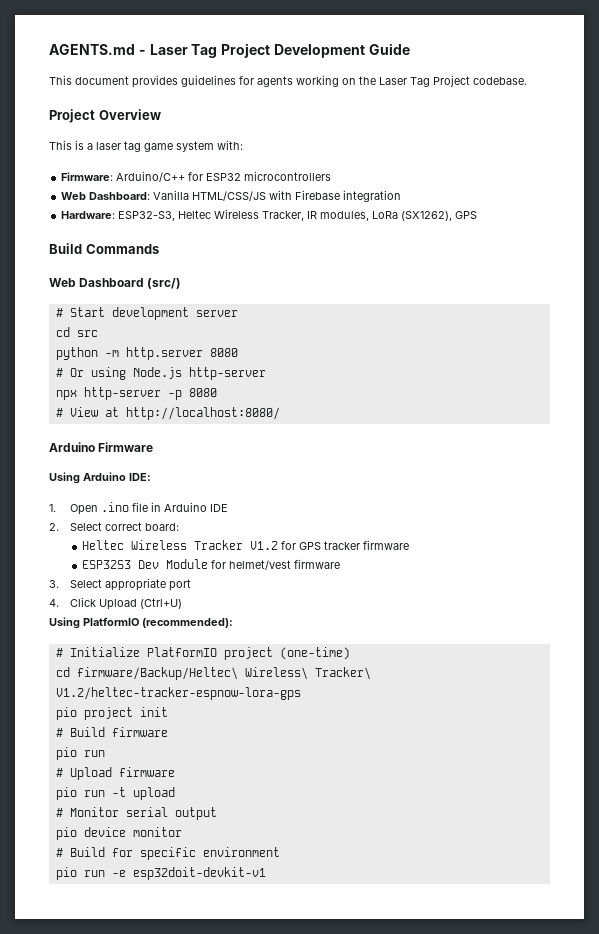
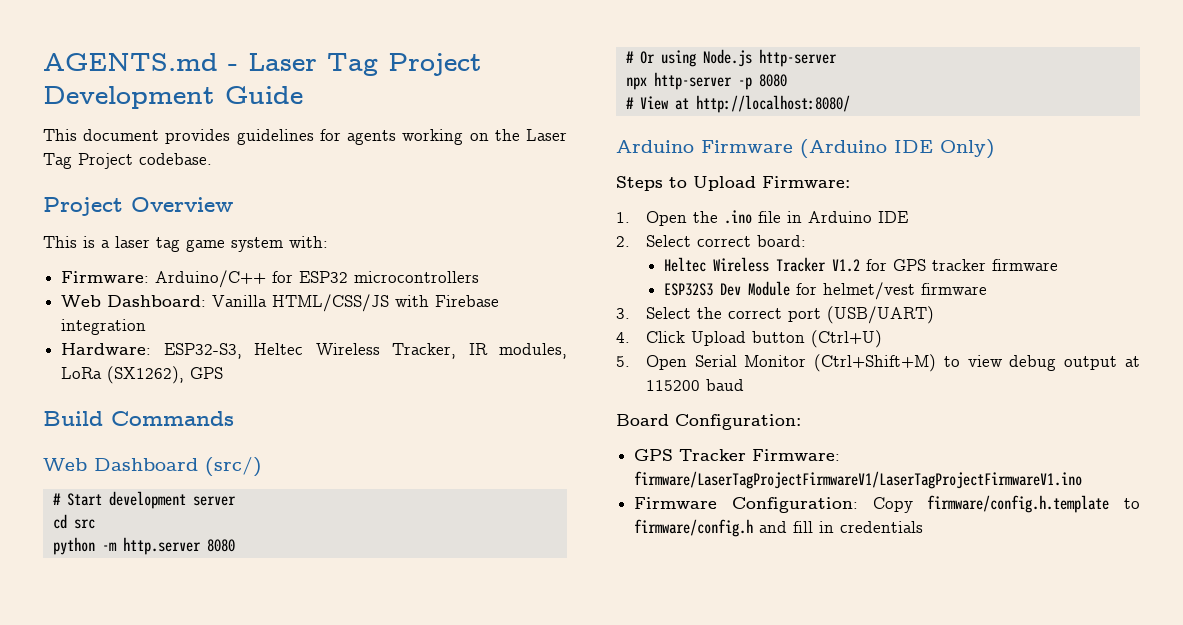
- Arduino Firmware
- Using Arduino IDE:
+ Arduino Firmware (Arduino IDE Only)
+ Steps to Upload Firmware:
- 1. Open .ino file in Arduino IDE
+ 1. Open the .ino file in Arduino IDE
- 3. Select appropriate port
+ 3. Select the correct port (USB/UART)
- 4. Click Upload (Ctrl+U)
+ 4. Click Upload button (Ctrl+U)
- Using PlatformIO (recommended):
- # Initialize PlatformIO project (one-time)
- cd firmware/Backup/Heltec\ Wireless\ Tracker\ V1.2/heltec-tracker-espnow-lora-gps
- pio project init
- # Build firmware
- pio run
- # Upload firmware
- pio run -t upload
- # Monitor serial output
- pio device monitor
- # Build for specific environment
- pio run -e esp32doit-devkit-v1
+ 5. Open Serial Monitor (Ctrl+Shift+M) to view debug output at 115200 baud
+ Board Configuration:
+ GPS Tracker Firmware: firmware/LaserTagProjectFirmwareV1/LaserTagProjectFirmwareV1.ino
+ Firmware Configuration: Copy firmware/config.h.template to firmware/config.h and fill in credentials

